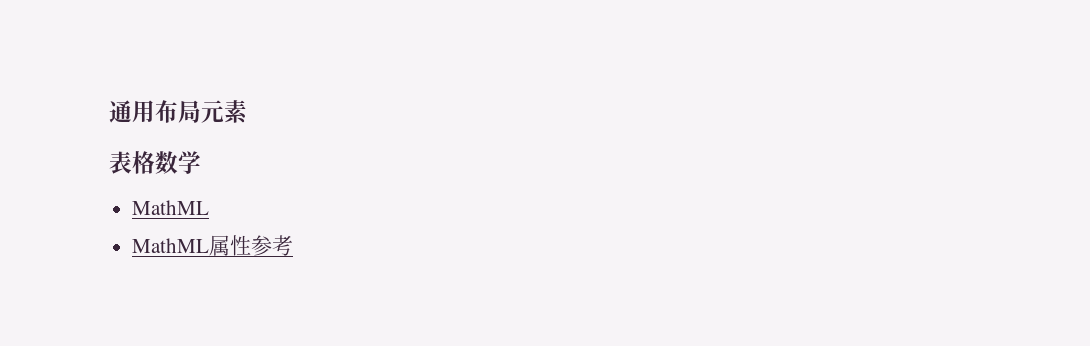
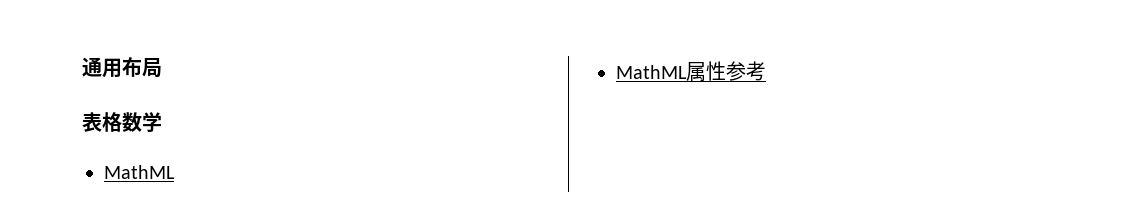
- 通用布局元素
+ 通用布局

